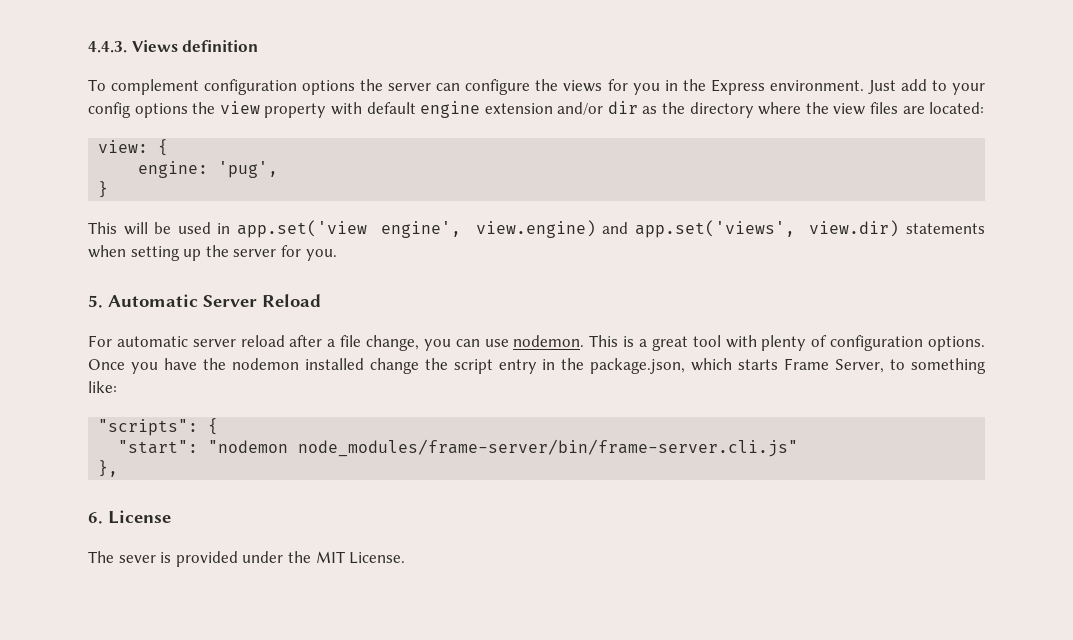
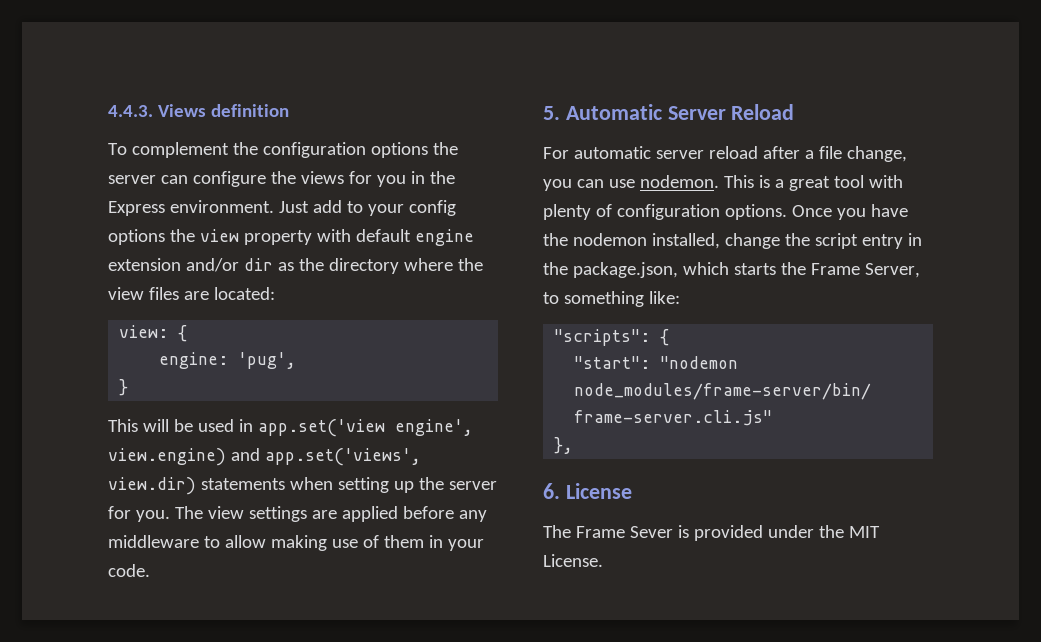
- To complement configuration options the server can configure the views for you in the Express environment.
+ To complement the configuration options the server can configure the views for you in the Express environment.
+ The view settings are applied before any middleware to allow making use of them in your code.
- Once you have the nodemon installed change the script entry in the package.json, which starts Frame Server, to something like:
+ Once you have the nodemon installed, change the script entry in the package.json, which starts the Frame Server, to something like:
- The sever is provided under the MIT License.
+ The Frame Sever is provided under the MIT License.

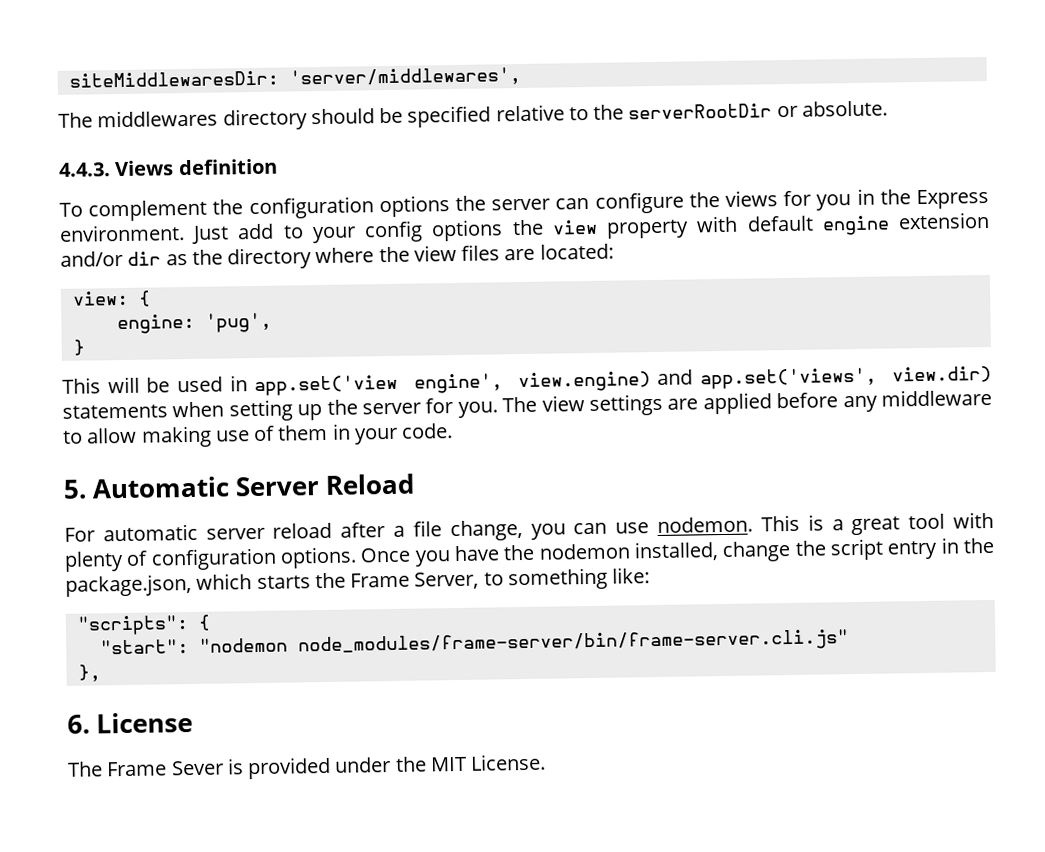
+ siteMiddlewaresDir: 'server/middlewares',
+ The middlewares directory should be specified relative to the serverRootDir or absolute.

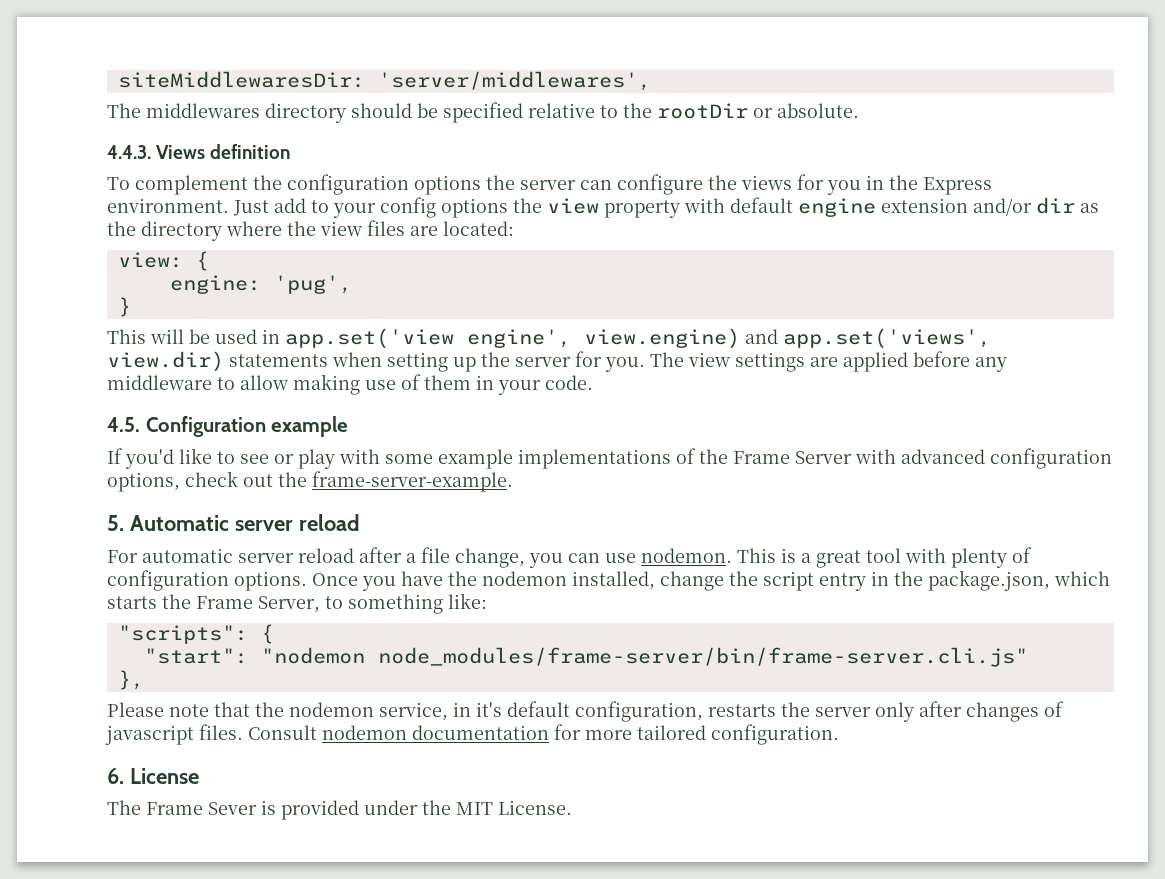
- The middlewares directory should be specified relative to the serverRootDir or absolute.
+ The middlewares directory should be specified relative to the rootDir or absolute.
+ 4.5. Configuration example
+ If you'd like to see or play with some example implementations of the Frame Server with advanced configuration options, check out the frame-server-example.
- 5. Automatic Server Reload
+ 5. Automatic server reload
+ Please note that the nodemon service, in it's default configuration, restarts the server only after changes of javascript files. Consult nodemon documentation for more tailored configuration.

